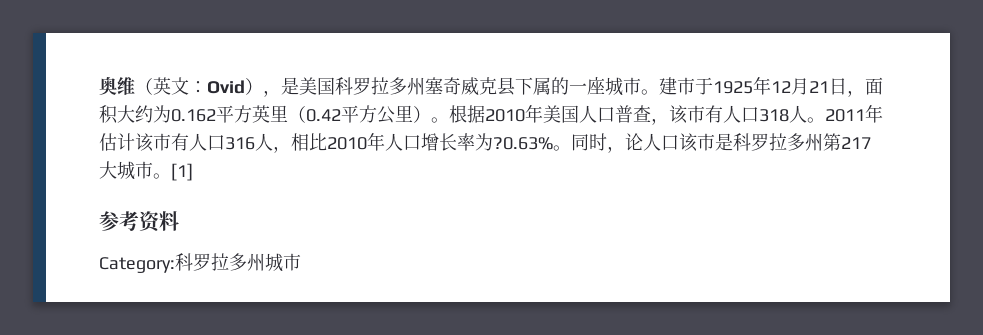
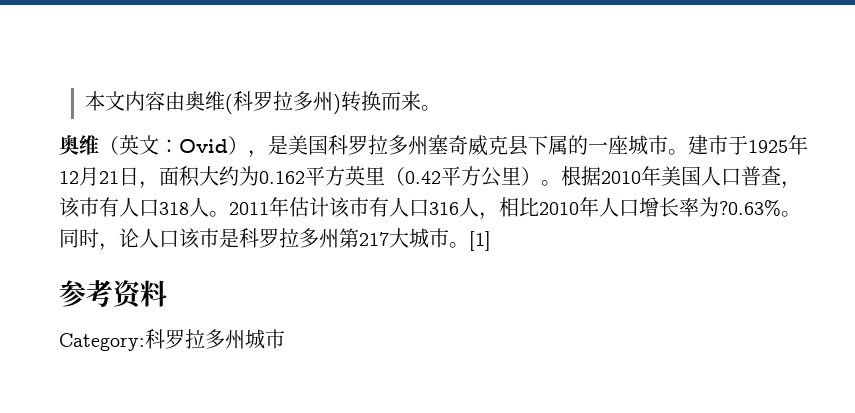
+ 本文内容由奥维(科罗拉多州)转换而来。

